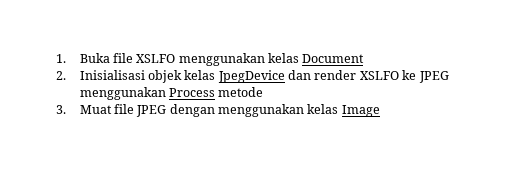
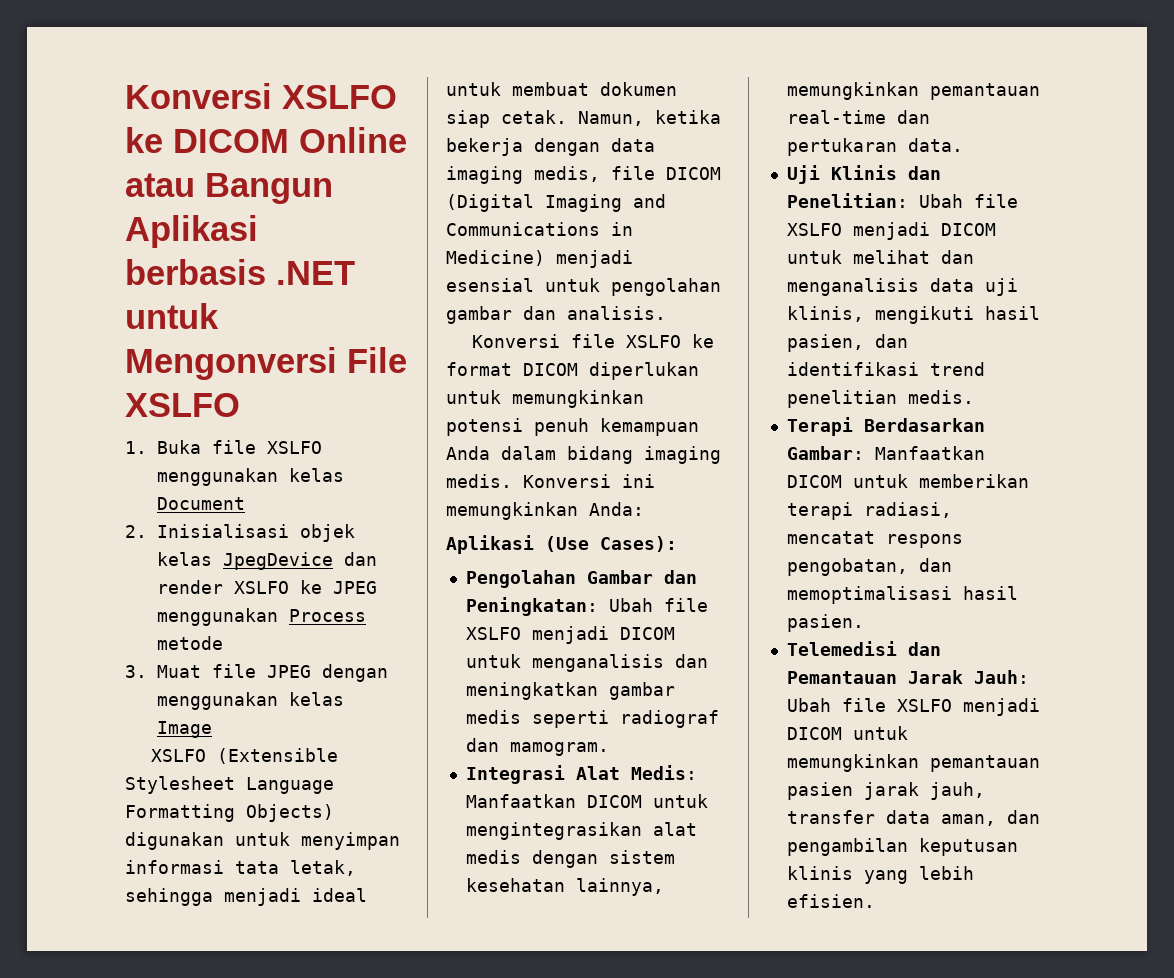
+ Konversi XSLFO ke DICOM Online atau Bangun Aplikasi berbasis .NET untuk Mengonversi File XSLFO
+ XSLFO (Extensible Stylesheet Language Formatting Objects) digunakan untuk menyimpan informasi tata letak, sehingga menjadi ideal untuk membuat dokumen siap cetak. Namun, ketika bekerja dengan data imaging medis, file DICOM (Digital Imaging and Communications in Medicine) menjadi esensial untuk pengolahan gambar dan analisis.
+ Konversi file XSLFO ke format DICOM diperlukan untuk memungkinkan potensi penuh kemampuan Anda dalam bidang imaging medis. Konversi ini memungkinkan Anda:
+ Aplikasi (Use Cases):
+ Pengolahan Gambar dan Peningkatan: Ubah file XSLFO menjadi DICOM untuk menganalisis dan meningkatkan gambar medis seperti radiograf dan mamogram.
+ Integrasi Alat Medis: Manfaatkan DICOM untuk mengintegrasikan alat medis dengan sistem kesehatan lainnya, memungkinkan pemantauan real-time dan pertukaran data.
+ Uji Klinis dan Penelitian: Ubah file XSLFO menjadi DICOM untuk melihat dan menganalisis data uji klinis, mengikuti hasil pasien, dan identifikasi trend penelitian medis.
+ Terapi Berdasarkan Gambar: Manfaatkan DICOM untuk memberikan terapi radiasi, mencatat respons pengobatan, dan memoptimalisasi hasil pasien.
+ Telemedisi dan Pemantauan Jarak Jauh: Ubah file XSLFO menjadi DICOM untuk memungkinkan pemantauan pasien jarak jauh, transfer data aman, dan pengambilan keputusan klinis yang lebih efisien.

